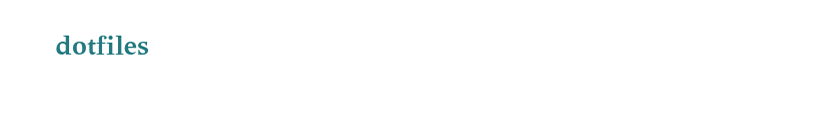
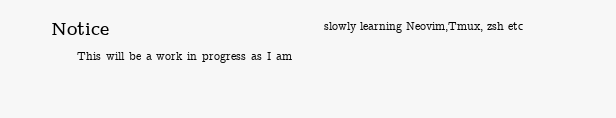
- dotfiles
+ Notice
+ This will be a work in progress as I am slowly learning Neovim,Tmux, zsh etc

